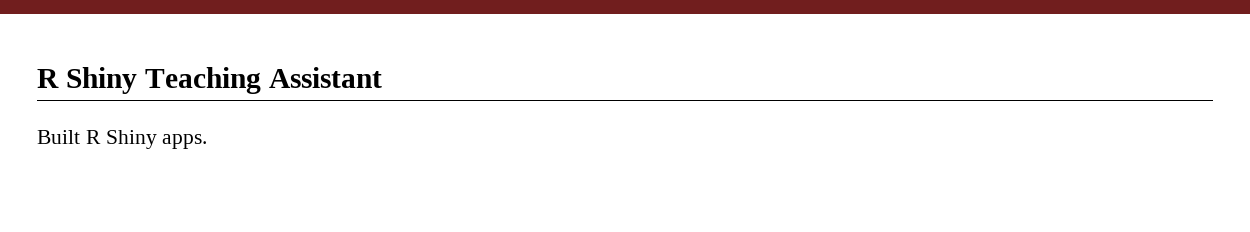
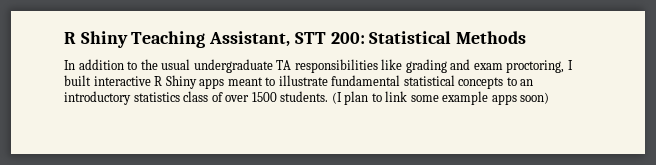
- R Shiny Teaching Assistant
- Built R Shiny apps.
+ R Shiny Teaching Assistant, STT 200: Statistical Methods
+ In addition to the usual undergraduate TA responsibilities like grading and exam proctoring, I built interactive R Shiny apps meant to illustrate fundamental statistical concepts to an introductory statistics class of over 1500 students. (I plan to link some example apps soon)

